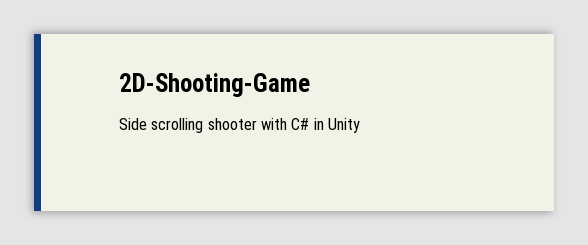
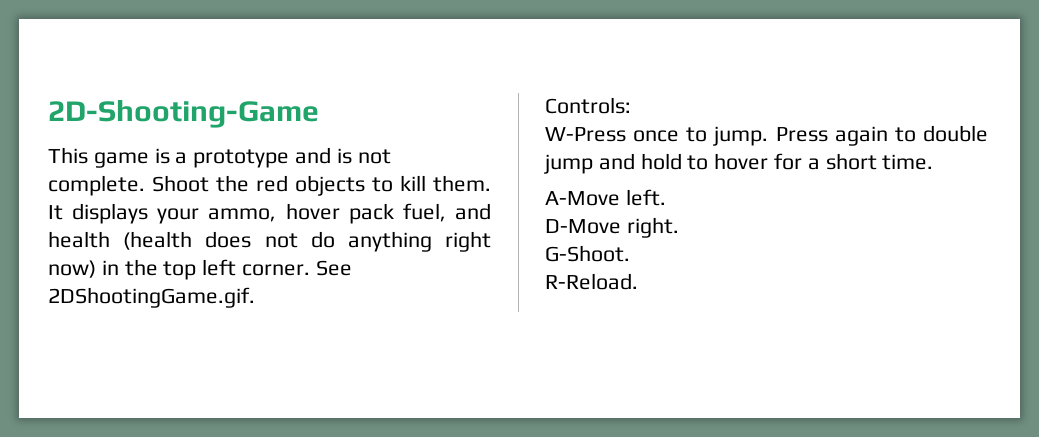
- Side scrolling shooter with C# in Unity
+ This game is a prototype and is not complete. Shoot the red objects to kill them. It displays your ammo, hover pack fuel, and health (health does not do anything right now) in the top left corner. See 2DShootingGame.gif.
+ Controls:
+ W-Press once to jump. Press again to double jump and hold to hover for a short time.
+ A-Move left.
+ D-Move right.
+ G-Shoot.
+ R-Reload.

